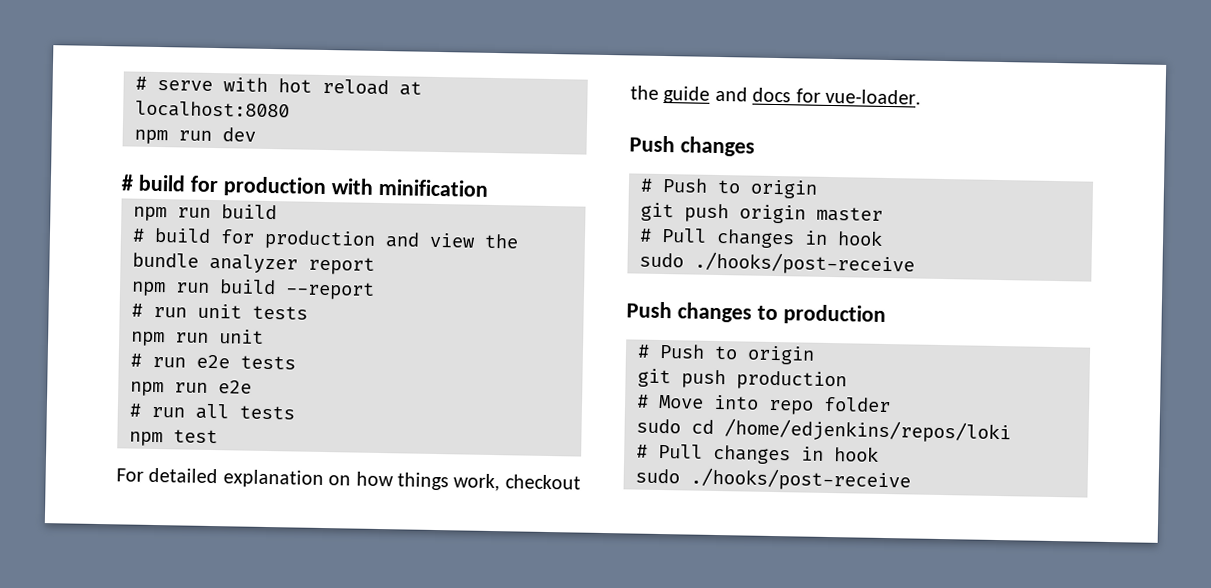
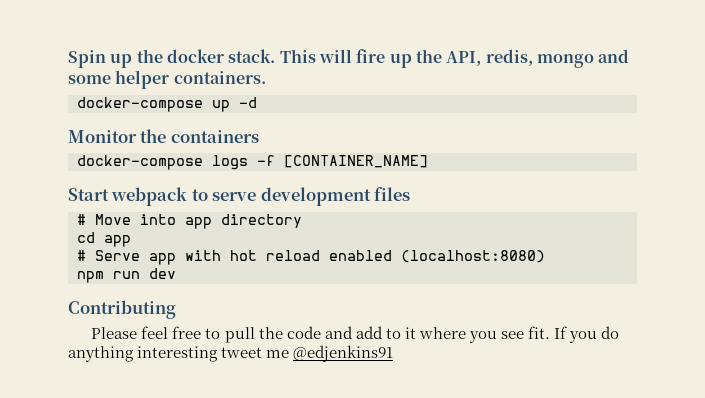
- # serve with hot reload at localhost:8080
+ Spin up the docker stack. This will fire up the API, redis, mongo and some helper containers.
+ docker-compose up -d
+ Monitor the containers
+ docker-compose logs -f [CONTAINER_NAME]
+ Start webpack to serve development files
+ # Move into app directory
+ cd app
+ # Serve app with hot reload enabled (localhost:8080)
- # build for production with minification
- npm run build
- # build for production and view the bundle analyzer report
- npm run build --report
- # run unit tests
- npm run unit
- # run e2e tests
- npm run e2e
- # run all tests
- npm test
- For detailed explanation on how things work, checkout the guide and docs for vue-loader.
- Push changes
- # Push to origin
- git push origin master
- # Pull changes in hook
- sudo ./hooks/post-receive
- Push changes to production
- # Push to origin
- git push production
- # Move into repo folder
- sudo cd /home/edjenkins/repos/loki
- # Pull changes in hook
- sudo ./hooks/post-receive
+ Contributing
+ Please feel free to pull the code and add to it where you see fit. If you do anything interesting tweet me @edjenkins91

